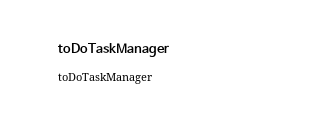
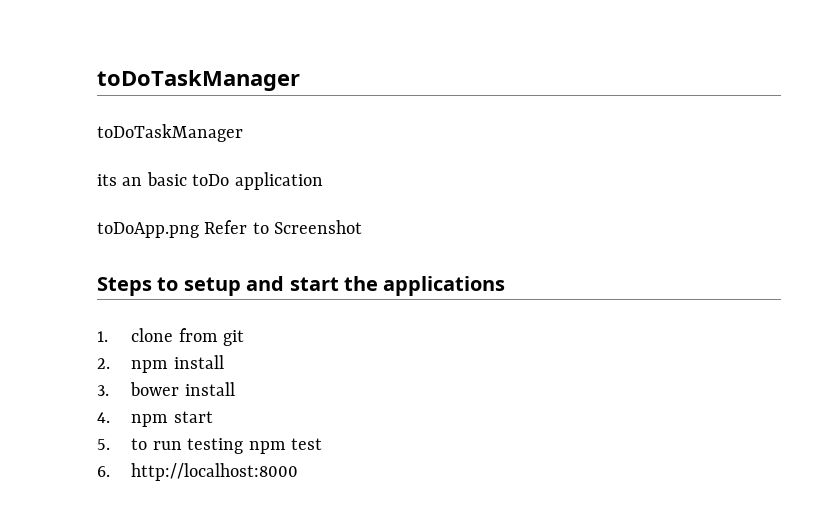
+ its an basic toDo application
+ toDoApp.png Refer to Screenshot
+ Steps to setup and start the applications
+ 1. clone from git
+ 2. npm install
+ 3. bower install
+ 4. npm start
+ 5. to run testing npm test
+ 6. http://localhost:8000

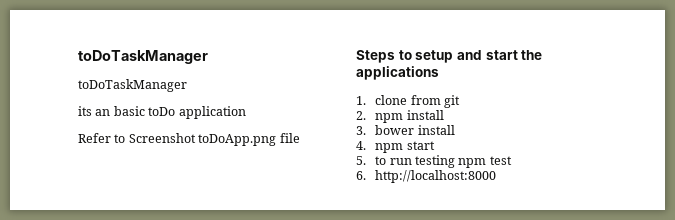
- toDoApp.png Refer to Screenshot
+ Refer to Screenshot toDoApp.png file

